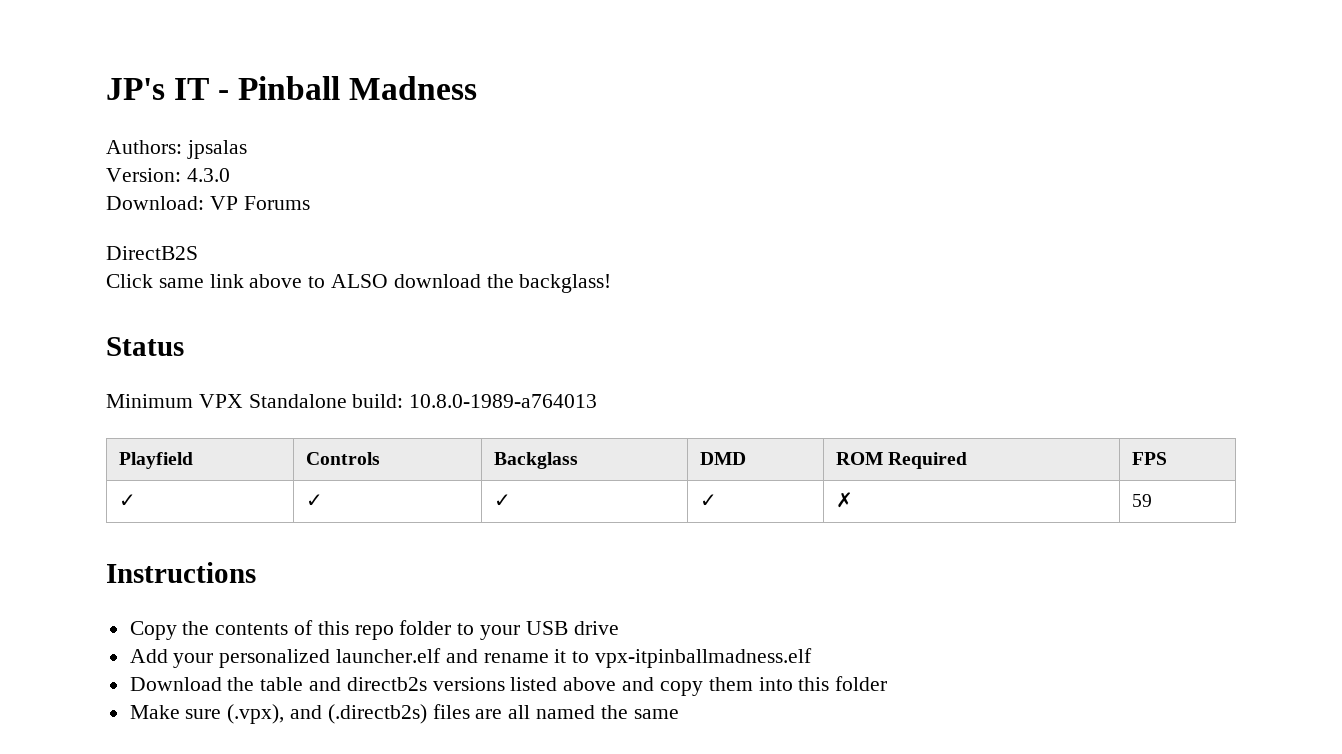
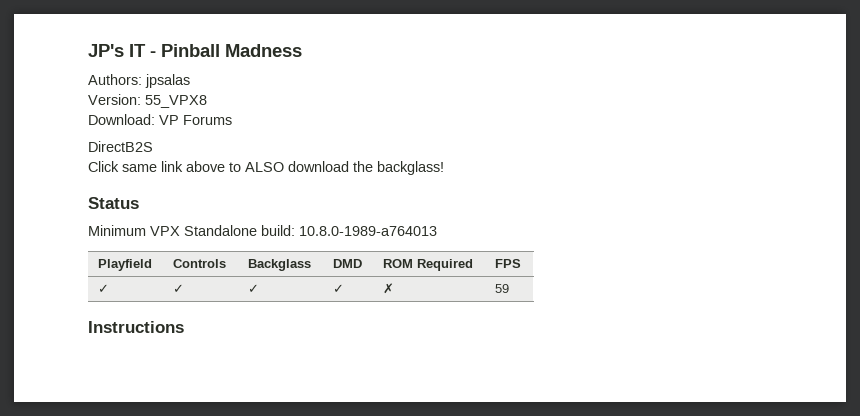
- Version: 4.3.0
+ Version: 55_VPX8
- Copy the contents of this repo folder to your USB drive
- Add your personalized launcher.elf and rename it to vpx-itpinballmadness.elf
- Download the table and directb2s versions listed above and copy them into this folder
- Make sure (.vpx), and (.directb2s) files are all named the same

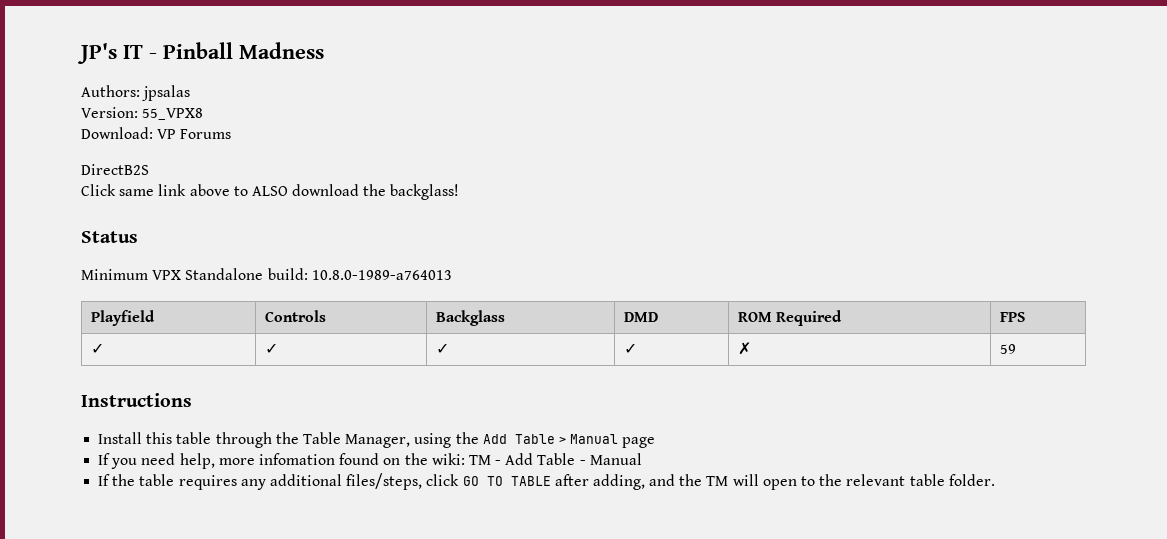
+ Install this table through the Table Manager, using the Add Table > Manual page
+ If you need help, more infomation found on the wiki: TM - Add Table - Manual
+ If the table requires any additional files/steps, click GO TO TABLE after adding, and the TM will open to the relevant table folder.

